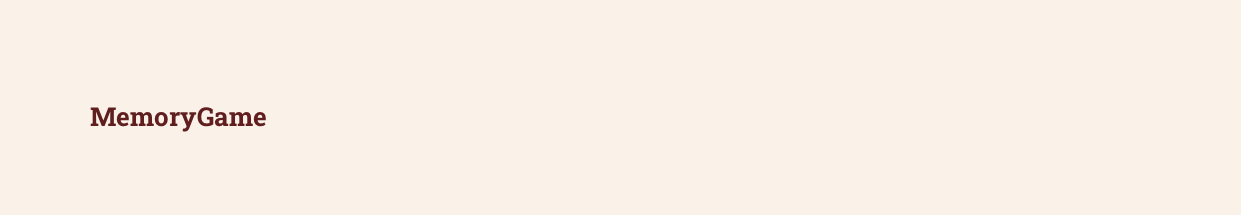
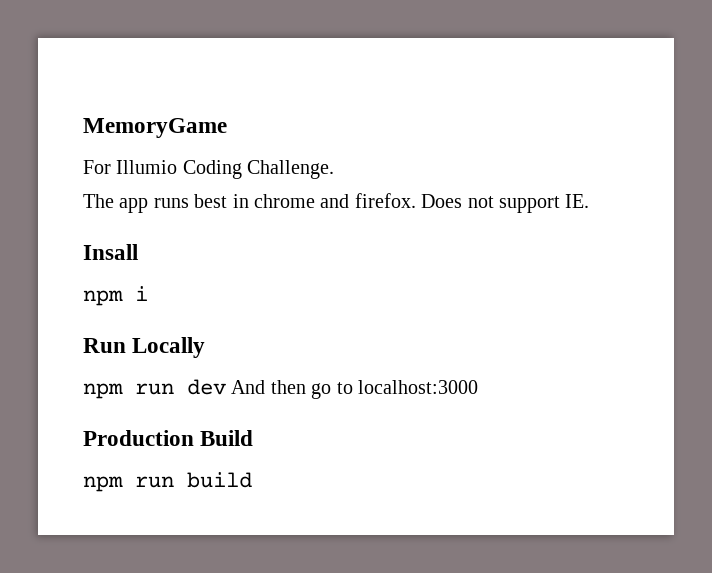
+ For Illumio Coding Challenge.
+ The app runs best in chrome and firefox. Does not support IE.
+ Insall
+ npm i
+ Run Locally
+ npm run dev And then go to localhost:3000
+ Production Build
+ npm run build

